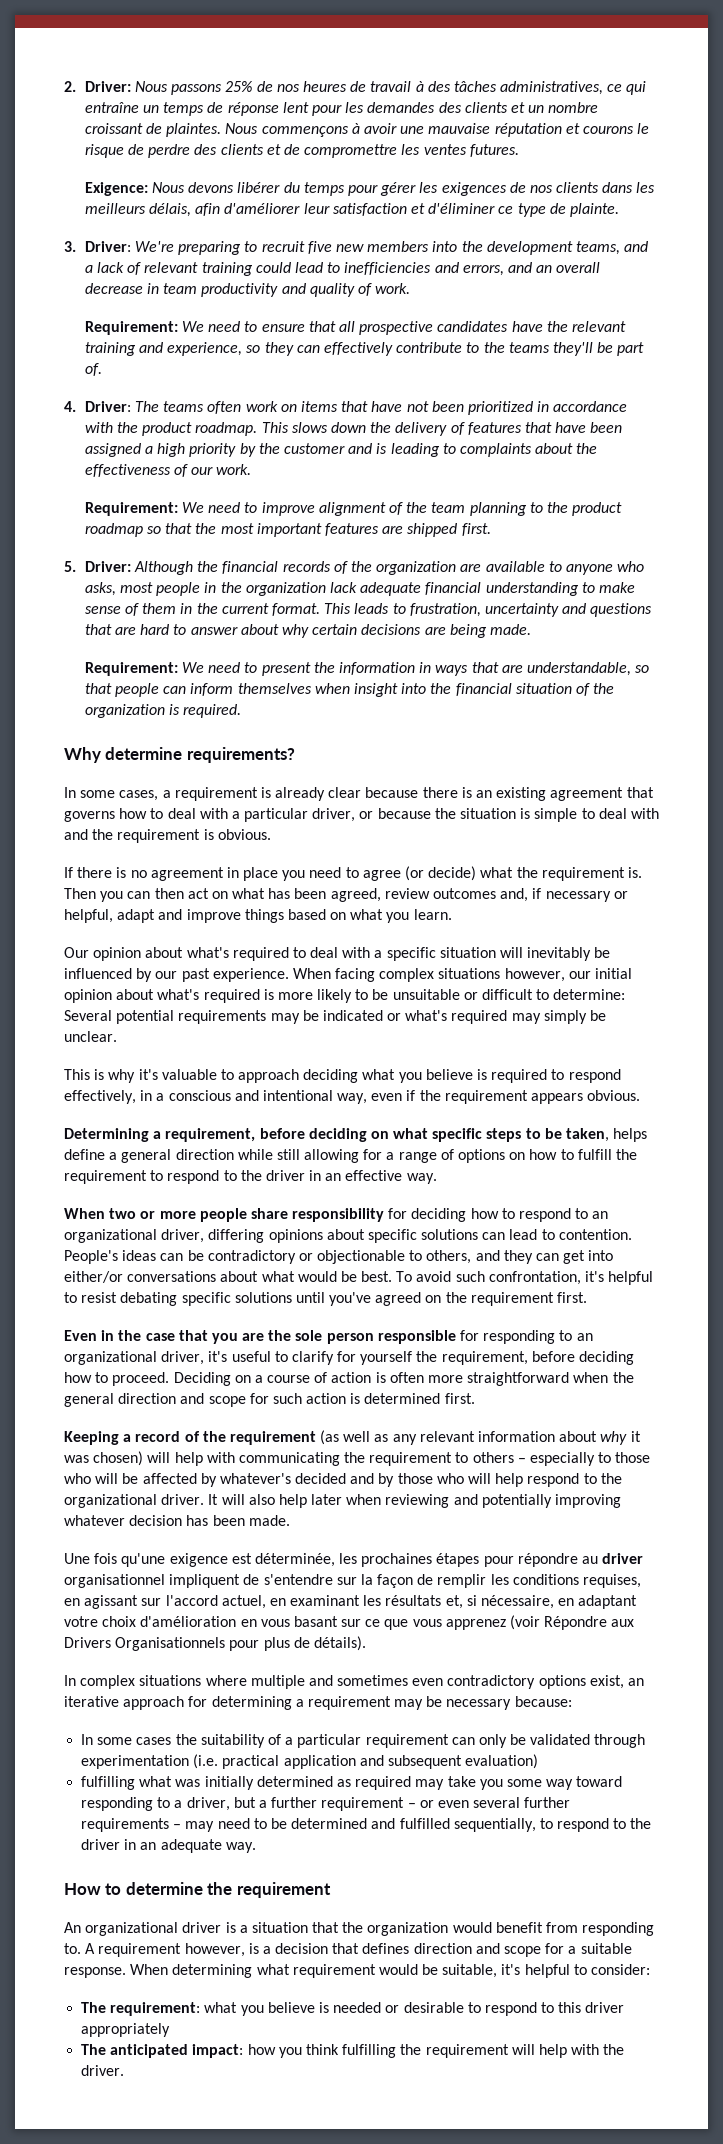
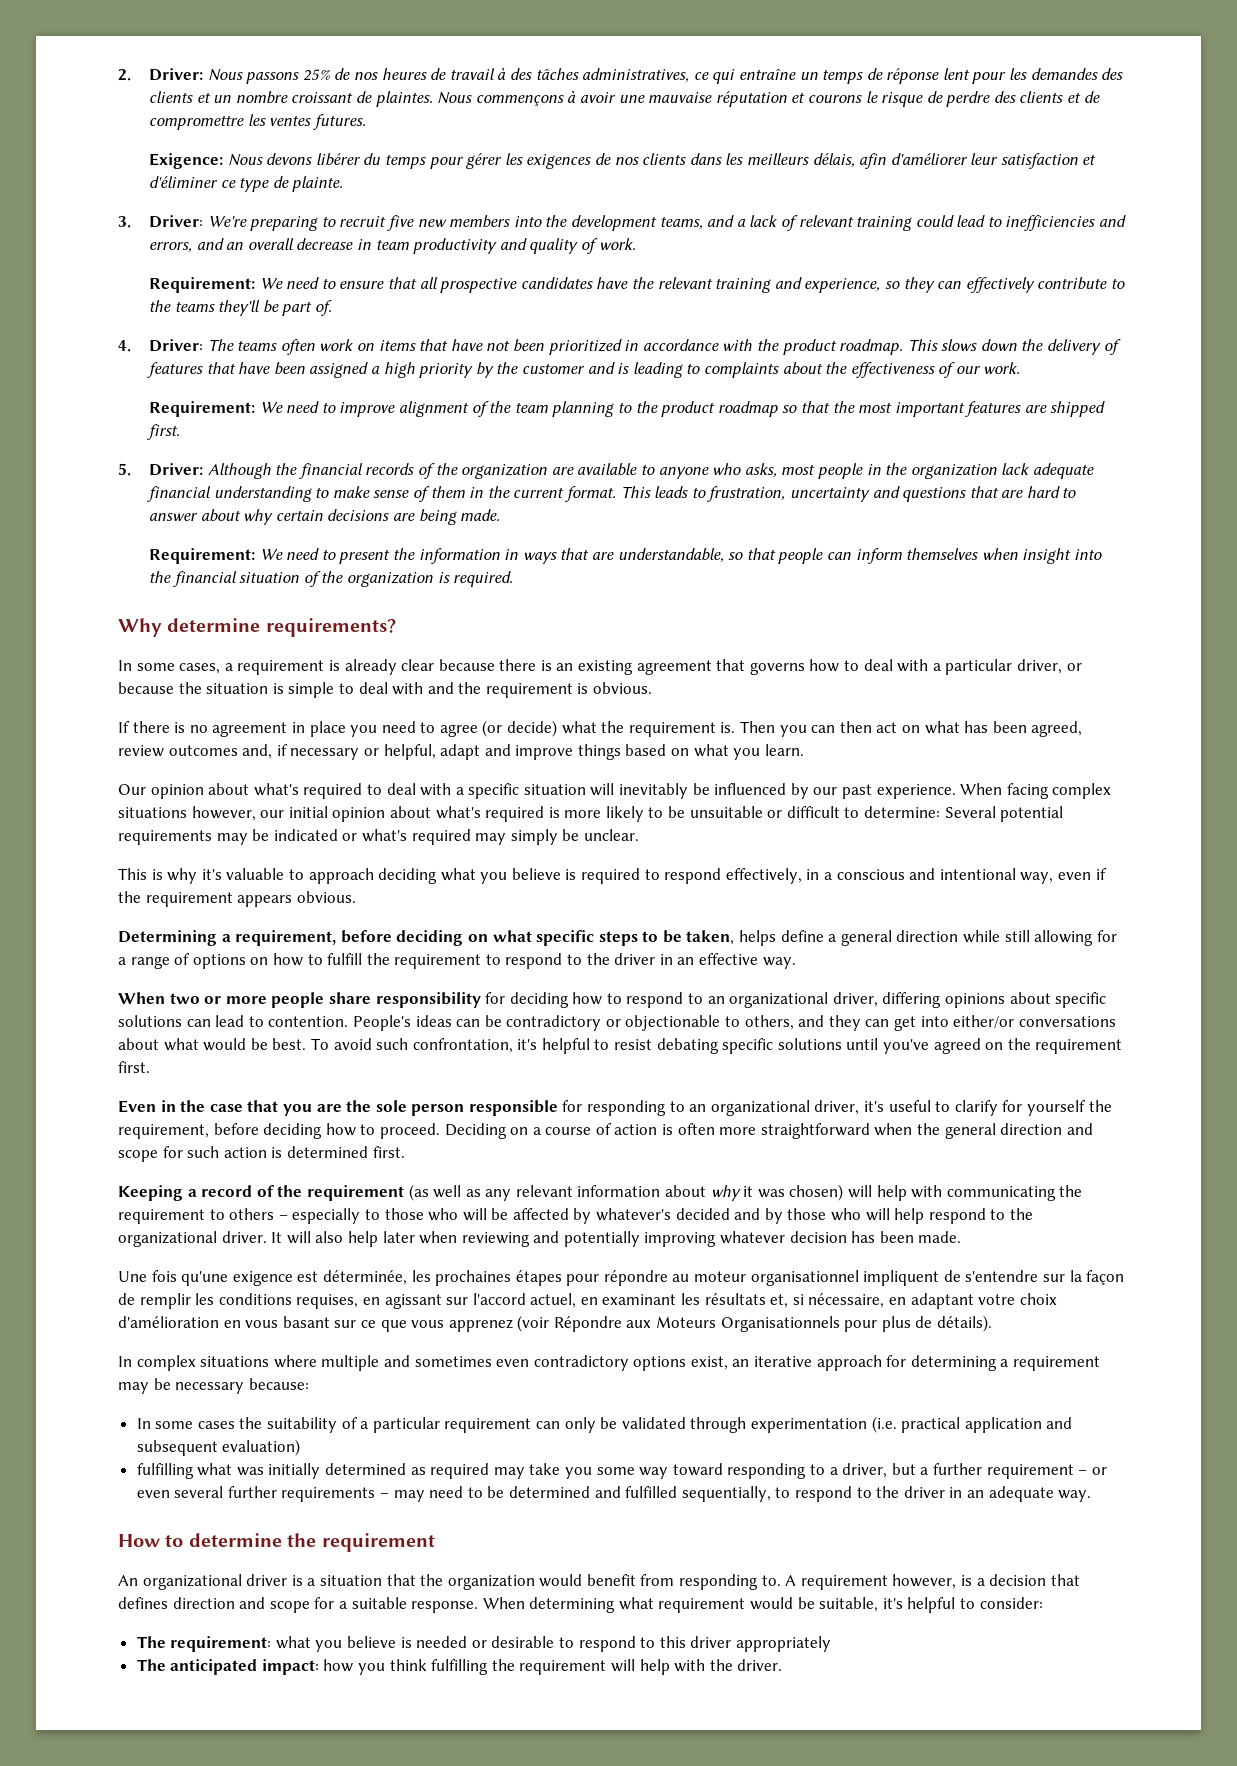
- Une fois qu'une exigence est déterminée, les prochaines étapes pour répondre au driver organisationnel impliquent de s'entendre sur la façon de remplir les conditions requises, en agissant sur l'accord actuel, en examinant les résultats et, si nécessaire, en adaptant votre choix d'amélioration en vous basant sur ce que vous apprenez (voir Répondre aux Drivers Organisationnels pour plus de détails).
+ Une fois qu'une exigence est déterminée, les prochaines étapes pour répondre au moteur organisationnel impliquent de s'entendre sur la façon de remplir les conditions requises, en agissant sur l'accord actuel, en examinant les résultats et, si nécessaire, en adaptant votre choix d'amélioration en vous basant sur ce que vous apprenez (voir Répondre aux Moteurs Organisationnels pour plus de détails).

